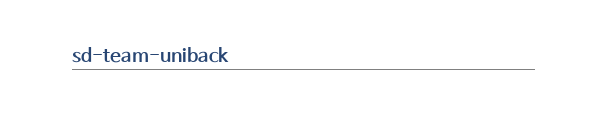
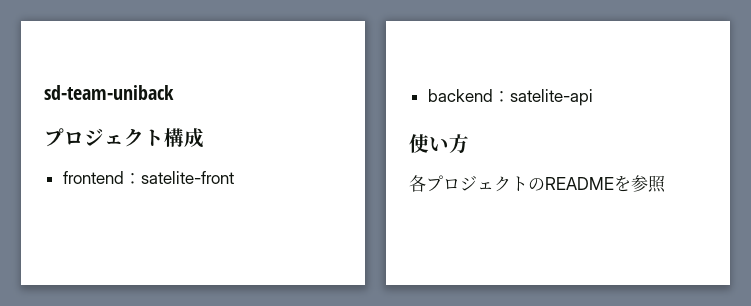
+ プロジェクト構成
+ frontend：satelite-front
+ backend：satelite-api
+ 使い方
+ 各プロジェクトのREADMEを参照

